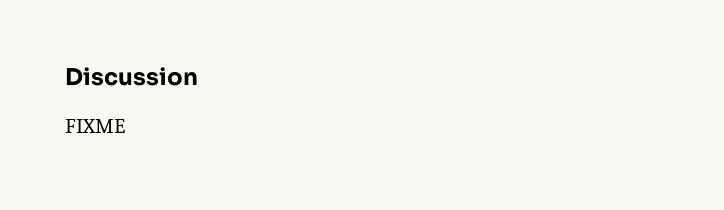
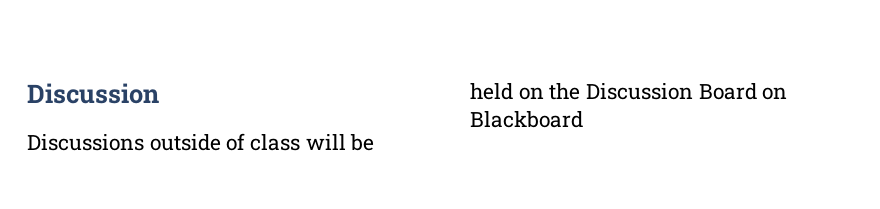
- FIXME
+ Discussions outside of class will be held on the Discussion Board on Blackboard

